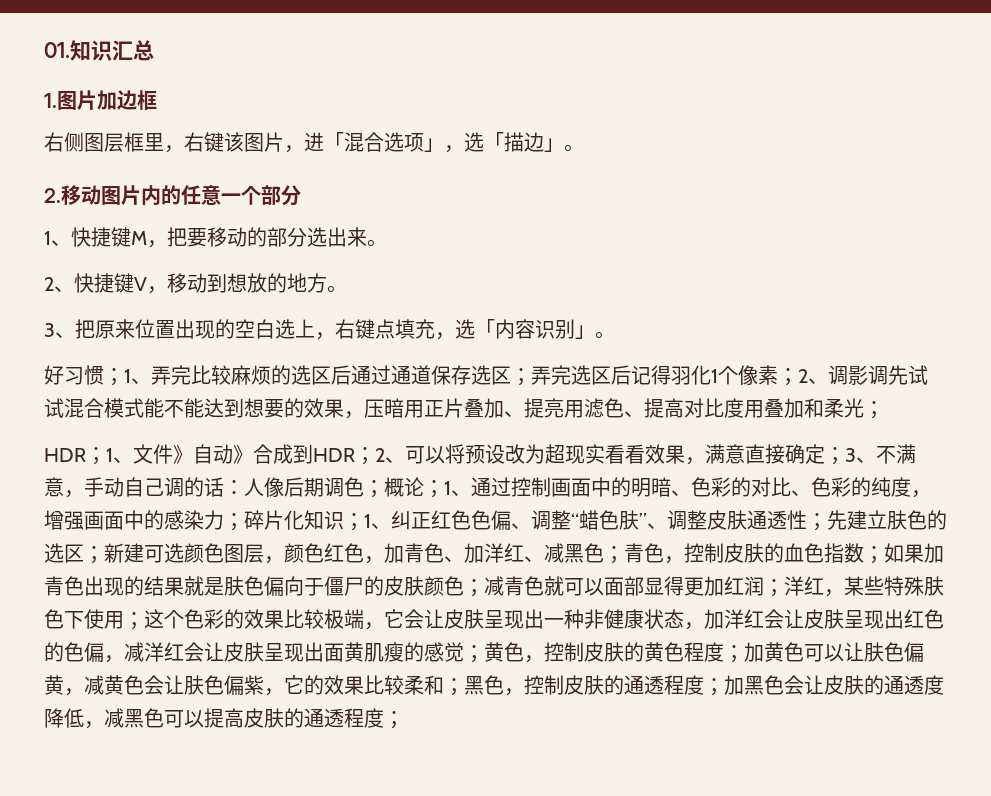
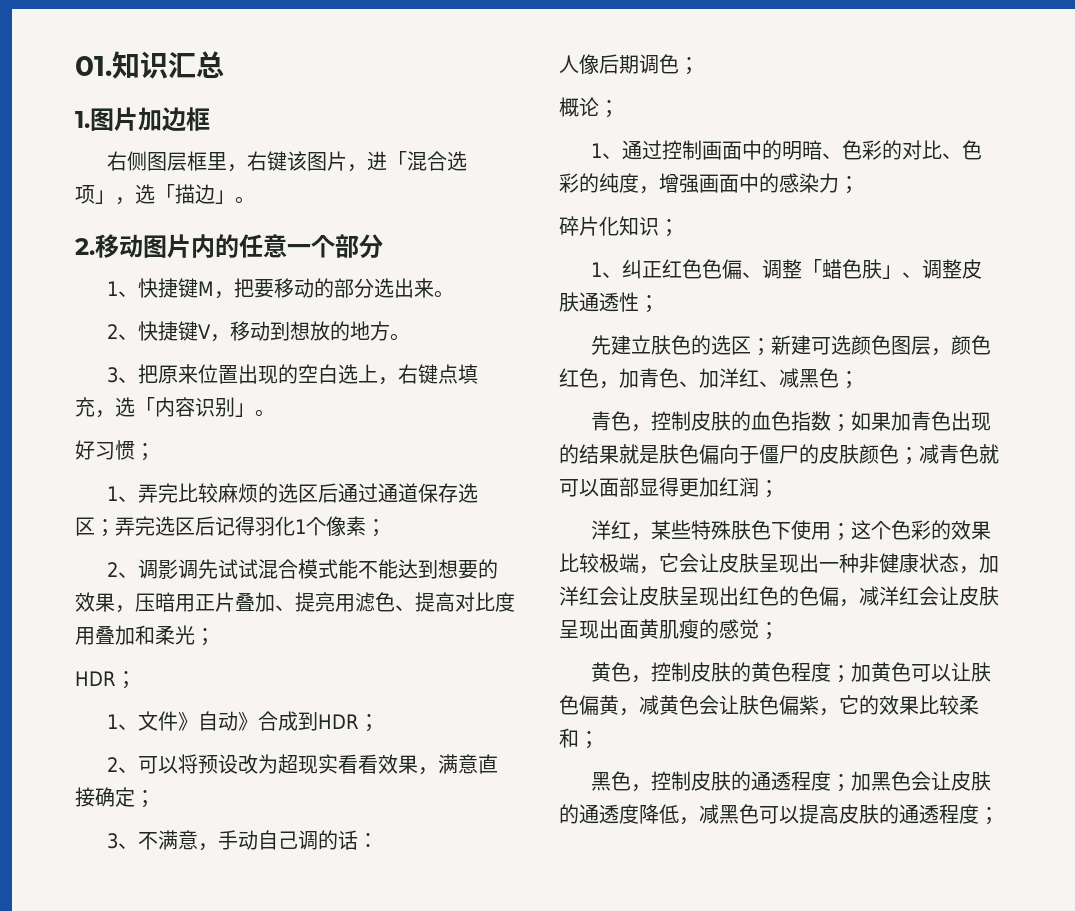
- 好习惯；1、弄完比较麻烦的选区后通过通道保存选区；弄完选区后记得羽化1个像素；2、调影调先试试混合模式能不能达到想要的效果，压暗用正片叠加、提亮用滤色、提高对比度用叠加和柔光；
- HDR；1、文件》自动》合成到HDR；2、可以将预设改为超现实看看效果，满意直接确定；3、不满意，手动自己调的话：人像后期调色；概论；1、通过控制画面中的明暗、色彩的对比、色彩的纯度，增强画面中的感染力；碎片化知识；1、纠正红色色偏、调整“蜡色肤”、调整皮肤通透性；先建立肤色的选区；
+ 好习惯；
+ 1、弄完比较麻烦的选区后通过通道保存选区；弄完选区后记得羽化1个像素；
+ 2、调影调先试试混合模式能不能达到想要的效果，压暗用正片叠加、提亮用滤色、提高对比度用叠加和柔光；
+ HDR；
+ 1、文件》自动》合成到HDR；
+ 2、可以将预设改为超现实看看效果，满意直接确定；
+ 3、不满意，手动自己调的话：
+ 人像后期调色；
+ 概论；
+ 1、通过控制画面中的明暗、色彩的对比、色彩的纯度，增强画面中的感染力；
+ 碎片化知识；
+ 1、纠正红色色偏、调整「蜡色肤」、调整皮肤通透性；
+ 先建立肤色的选区；
- 新建可选颜色图层，颜色红色，加青色、加洋红、减黑色；青色，控制皮肤的血色指数；
+ 新建可选颜色图层，颜色红色，加青色、加洋红、减黑色；
+ 青色，控制皮肤的血色指数；
- 减青色就可以面部显得更加红润；洋红，某些特殊肤色下使用；
+ 减青色就可以面部显得更加红润；
+ 洋红，某些特殊肤色下使用；
- 这个色彩的效果比较极端，它会让皮肤呈现出一种非健康状态，加洋红会让皮肤呈现出红色的色偏，减洋红会让皮肤呈现出面黄肌瘦的感觉；黄色，控制皮肤的黄色程度；
+ 这个色彩的效果比较极端，它会让皮肤呈现出一种非健康状态，加洋红会让皮肤呈现出红色的色偏，减洋红会让皮肤呈现出面黄肌瘦的感觉；
+ 黄色，控制皮肤的黄色程度；
- 加黄色可以让肤色偏黄，减黄色会让肤色偏紫，它的效果比较柔和；黑色，控制皮肤的通透程度；
+ 加黄色可以让肤色偏黄，减黄色会让肤色偏紫，它的效果比较柔和；
+ 黑色，控制皮肤的通透程度；

